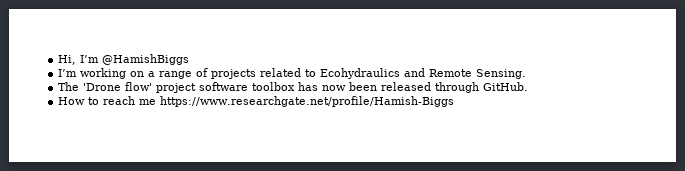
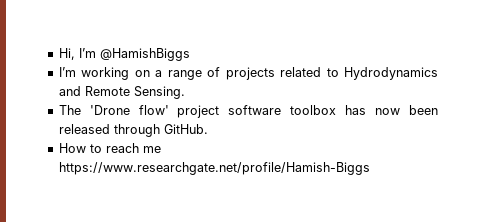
- I’m working on a range of projects related to Ecohydraulics and Remote Sensing.
+ I’m working on a range of projects related to Hydrodynamics and Remote Sensing.

